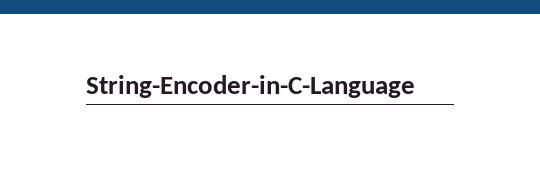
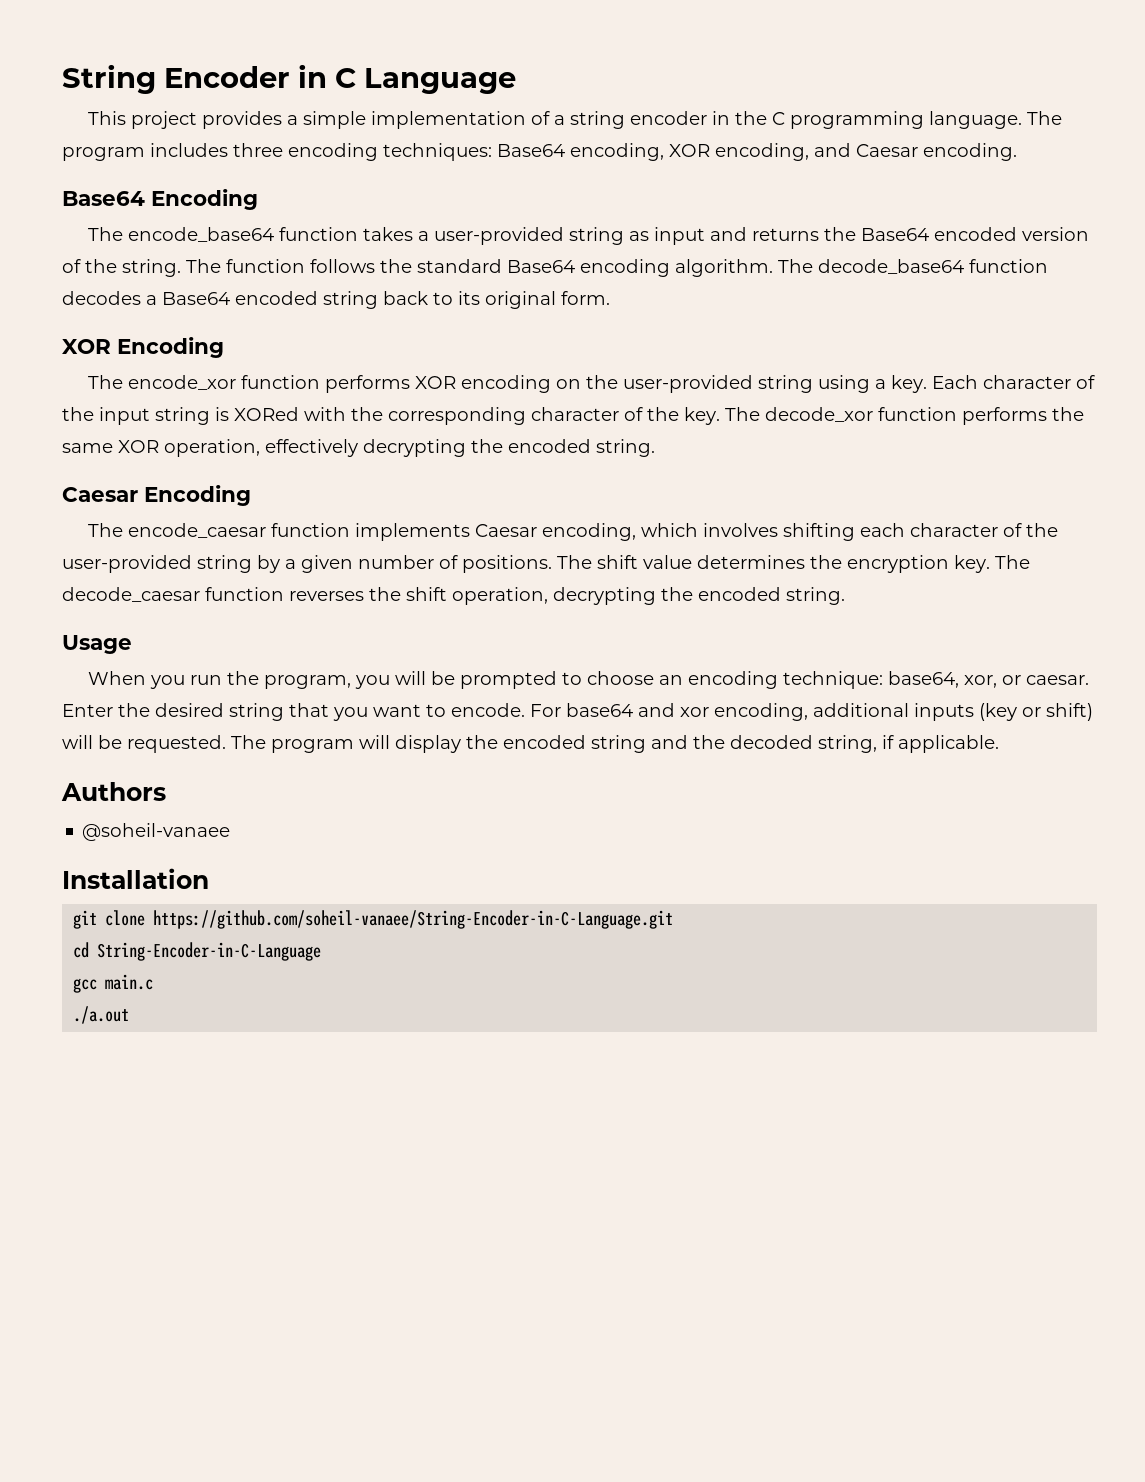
- String-Encoder-in-C-Language
+ String Encoder in C Language
+ This project provides a simple implementation of a string encoder in the C programming language. The program includes three encoding techniques: Base64 encoding, XOR encoding, and Caesar encoding.
+ Base64 Encoding
+ The encode_base64 function takes a user-provided string as input and returns the Base64 encoded version of the string. The function follows the standard Base64 encoding algorithm. The decode_base64 function decodes a Base64 encoded string back to its original form.
+ XOR Encoding
+ The encode_xor function performs XOR encoding on the user-provided string using a key. Each character of the input string is XORed with the corresponding character of the key. The decode_xor function performs the same XOR operation, effectively decrypting the encoded string.
+ Caesar Encoding
+ The encode_caesar function implements Caesar encoding, which involves shifting each character of the user-provided string by a given number of positions. The shift value determines the encryption key. The decode_caesar function reverses the shift operation, decrypting the encoded string.
+ Usage
+ When you run the program, you will be prompted to choose an encoding technique: base64, xor, or caesar. Enter the desired string that you want to encode. For base64 and xor encoding, additional inputs (key or shift) will be requested. The program will display the encoded string and the decoded string, if applicable.
+ Authors
+ @soheil-vanaee
+ Installation
+ git clone https://github.com/soheil-vanaee/String-Encoder-in-C-Language.git
+ cd String-Encoder-in-C-Language
+ gcc main.c
+ ./a.out

